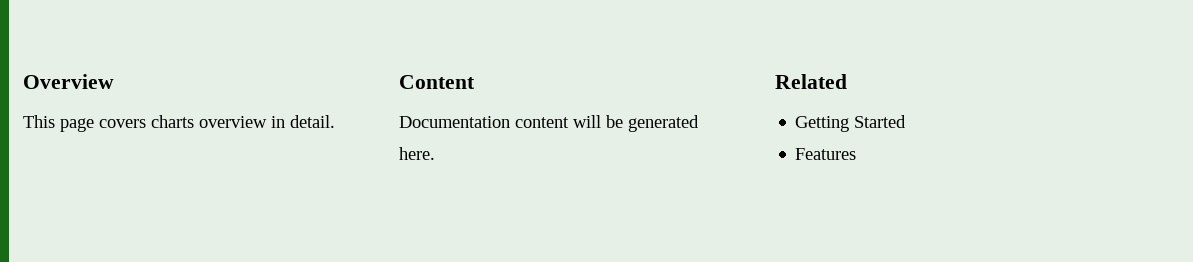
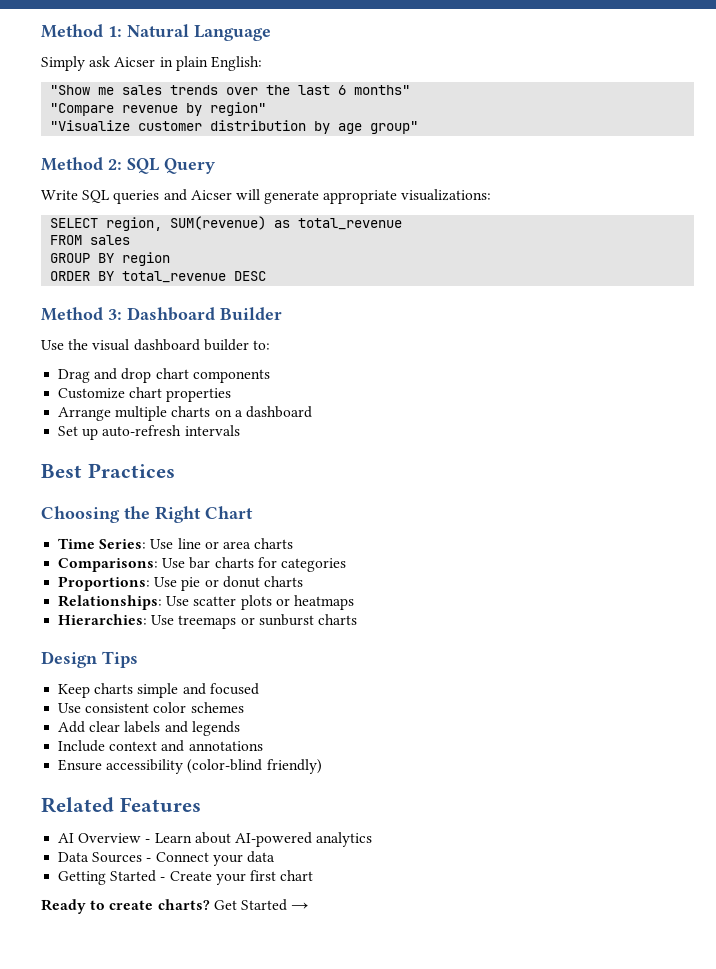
- Overview
- This page covers charts overview in detail.
- Content
- Documentation content will be generated here.
- Related
- Getting Started
- Features
+ Method 1: Natural Language
+ Simply ask Aicser in plain English:
+ "Show me sales trends over the last 6 months"
+ "Compare revenue by region"
+ "Visualize customer distribution by age group"
+ Method 2: SQL Query
+ Write SQL queries and Aicser will generate appropriate visualizations:
+ SELECT region, SUM(revenue) as total_revenue
+ FROM sales
+ GROUP BY region
+ ORDER BY total_revenue DESC
+ Method 3: Dashboard Builder
+ Use the visual dashboard builder to:
+ Drag and drop chart components
+ Customize chart properties
+ Arrange multiple charts on a dashboard
+ Set up auto-refresh intervals
+ Best Practices
+ Choosing the Right Chart
+ Time Series: Use line or area charts
+ Comparisons: Use bar charts for categories
+ Proportions: Use pie or donut charts
+ Relationships: Use scatter plots or heatmaps
+ Hierarchies: Use treemaps or sunburst charts
+ Design Tips
+ Keep charts simple and focused
+ Use consistent color schemes
+ Add clear labels and legends
+ Include context and annotations
+ Ensure accessibility (color-blind friendly)
+ Related Features
+ AI Overview - Learn about AI-powered analytics
+ Data Sources - Connect your data
+ Getting Started - Create your first chart
+ Ready to create charts? Get Started →

